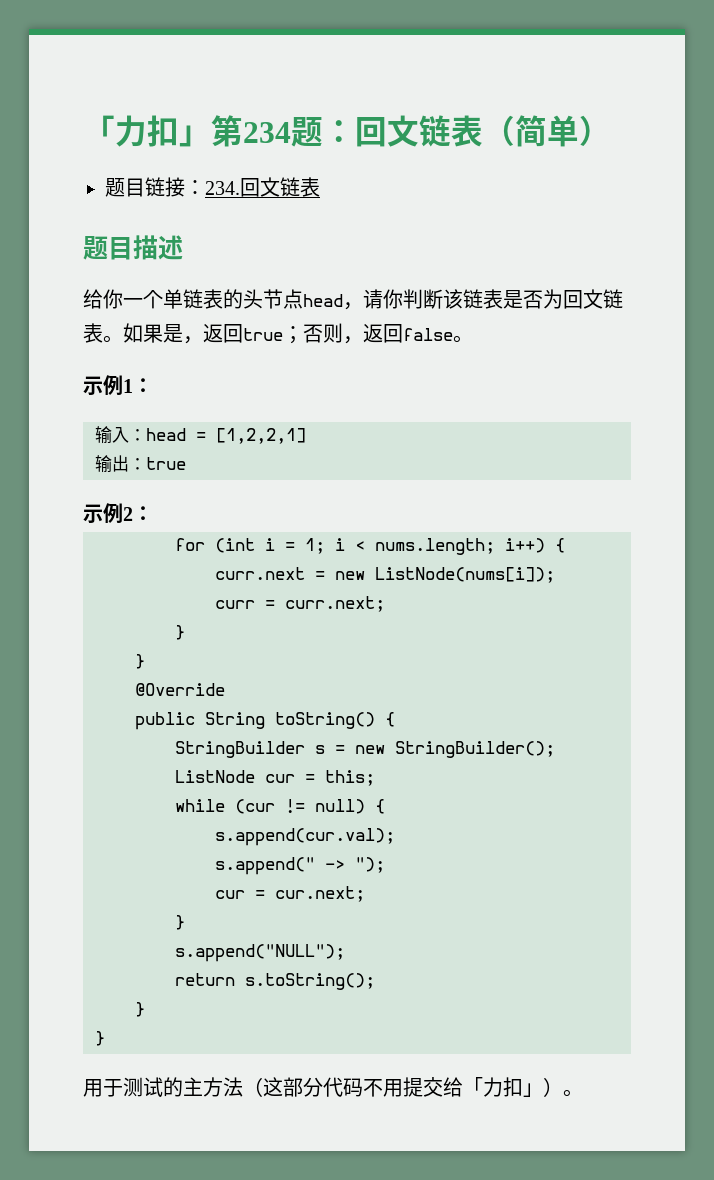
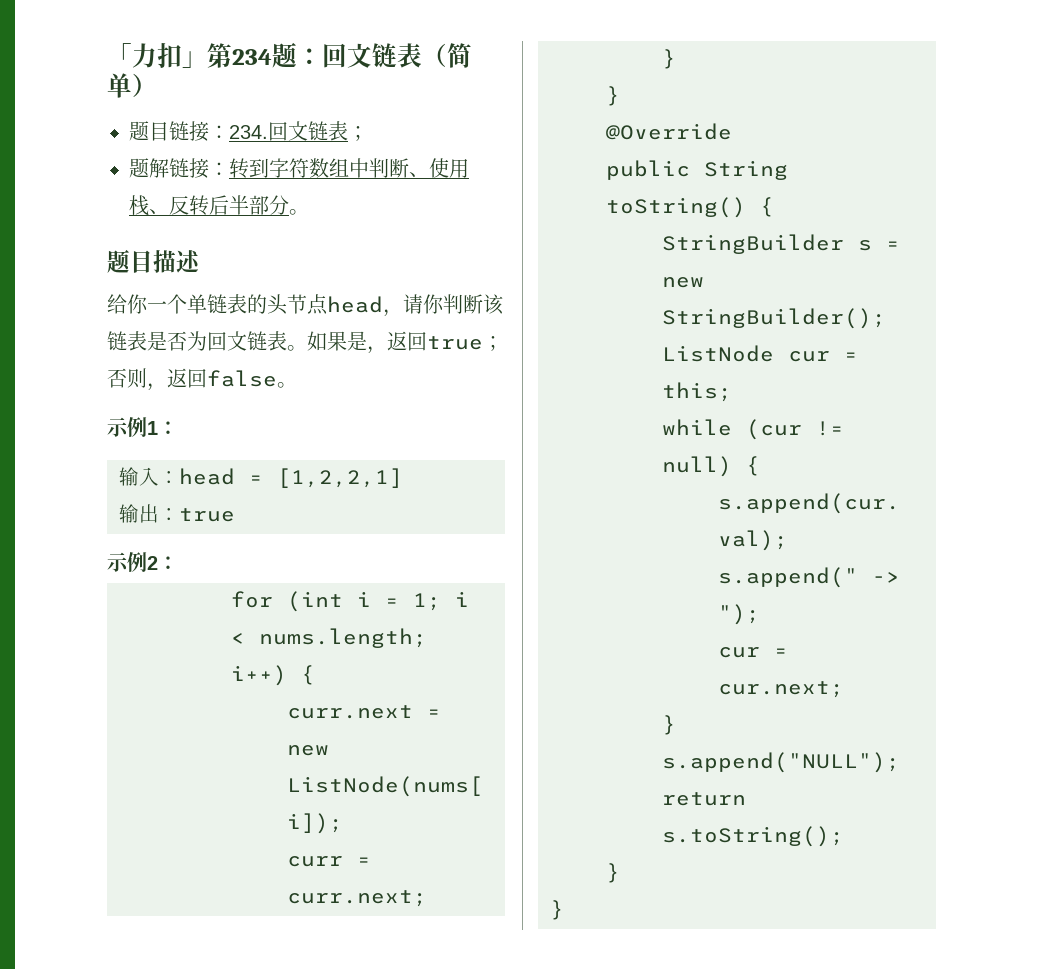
- 题目链接：234.回文链表
+ 题目链接：234.回文链表；
+ 题解链接：转到字符数组中判断、使用栈、反转后半部分。
- 用于测试的主方法（这部分代码不用提交给「力扣」）。

